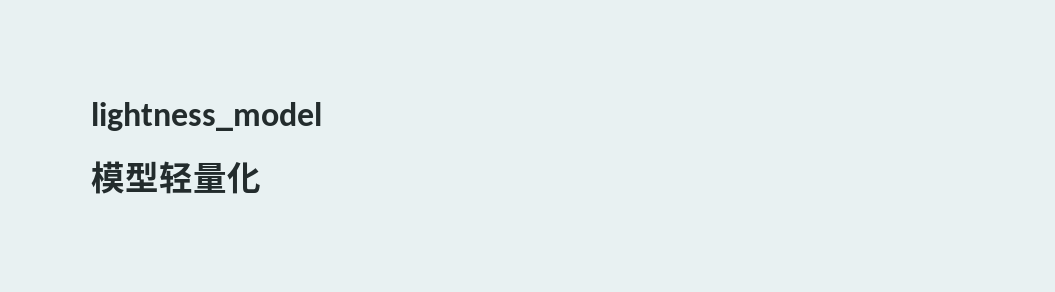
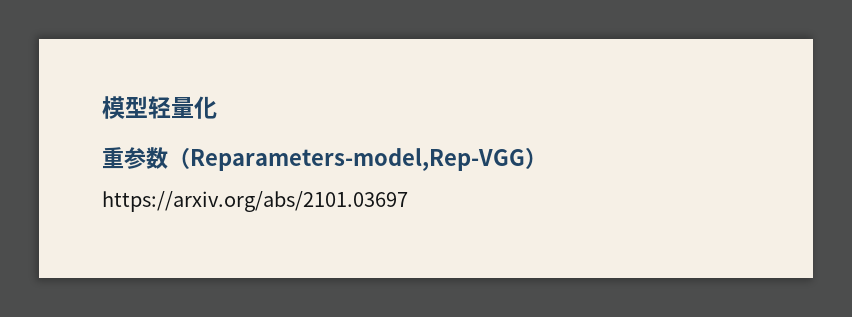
- lightness_model
+ 重参数（Reparameters-model,Rep-VGG）
+ https://arxiv.org/abs/2101.03697

